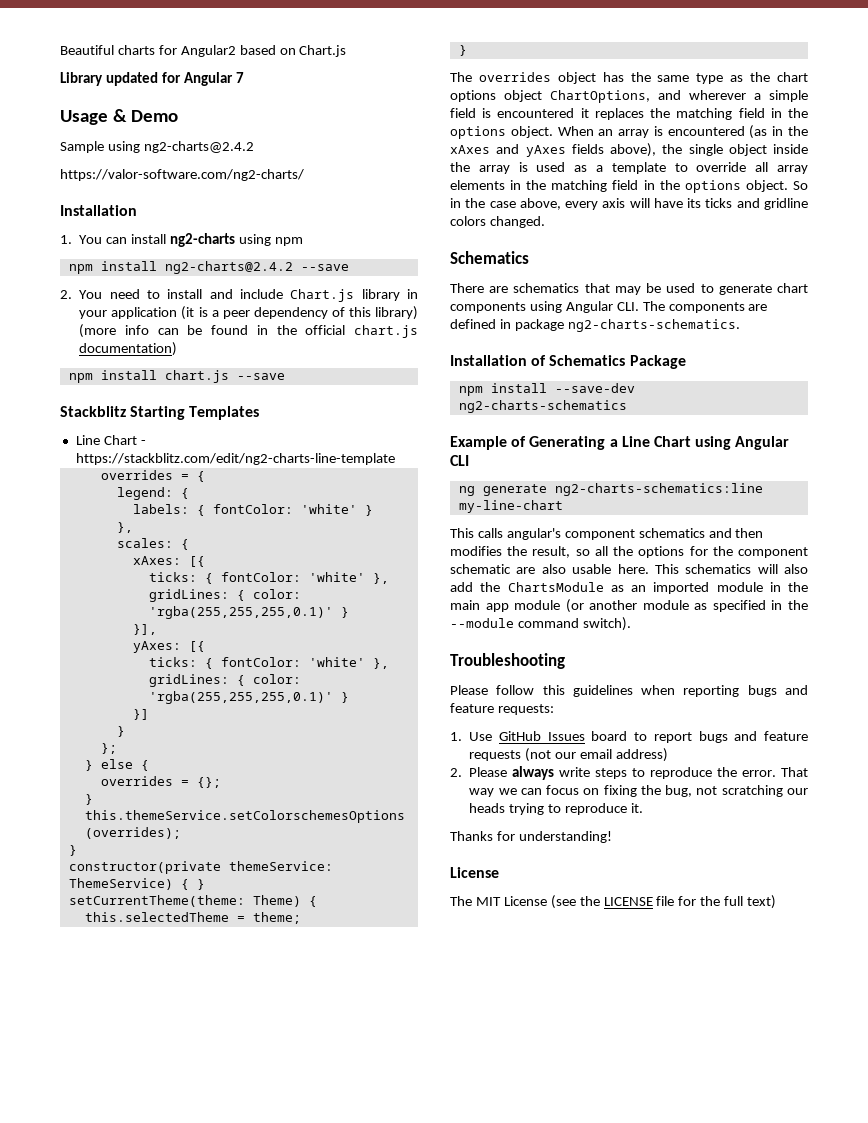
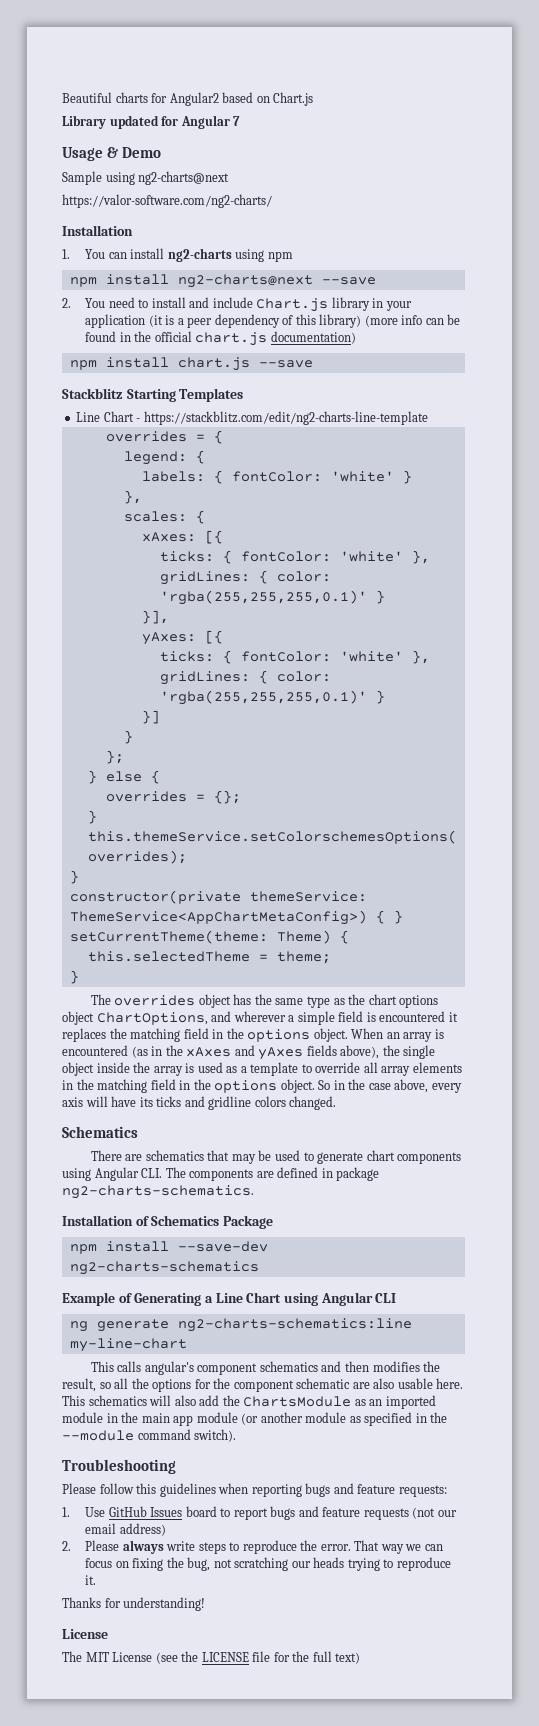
- Sample using ng2-charts@2.4.2
+ Sample using ng2-charts@next
- npm install ng2-charts@2.4.2 --save
+ npm install ng2-charts@next --save
- constructor(private themeService: ThemeService) { }
+ constructor(private themeService: ThemeService<AppChartMetaConfig>) { }

